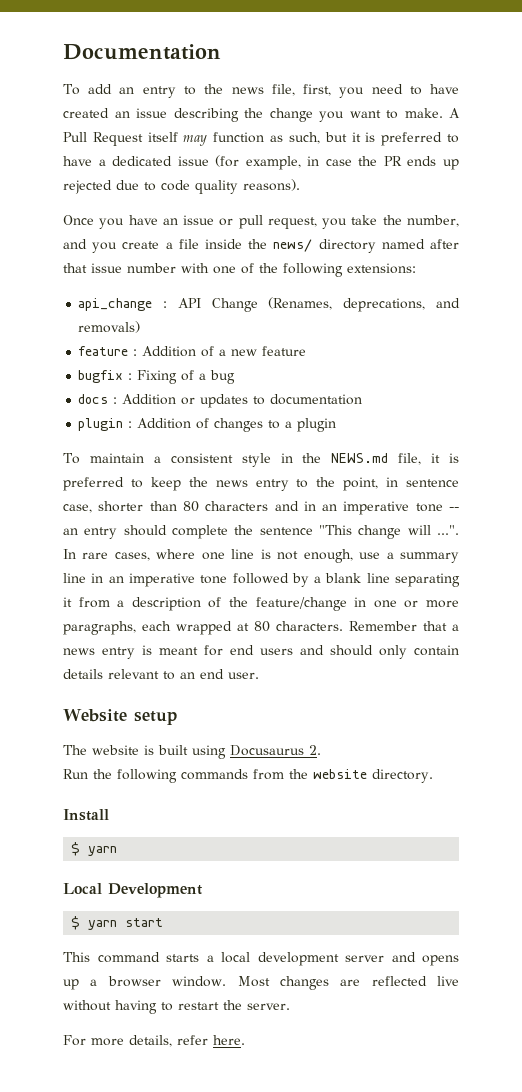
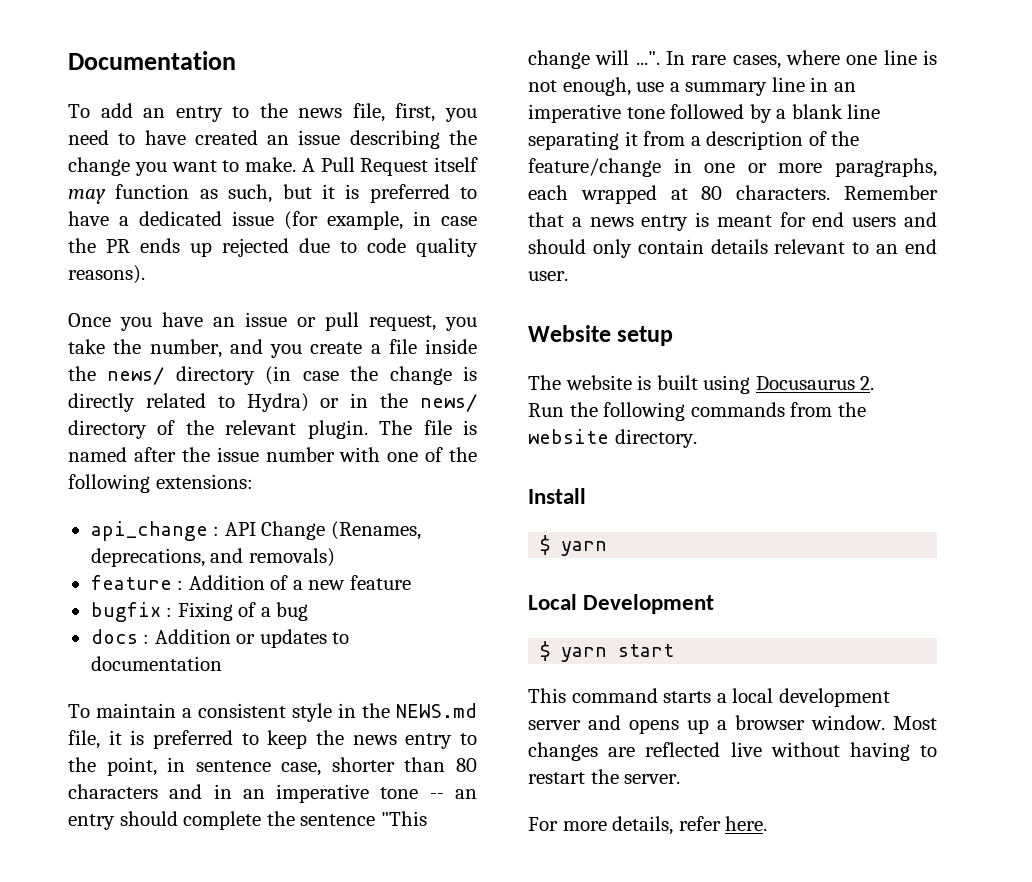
- Once you have an issue or pull request, you take the number, and you create a file inside the news/ directory named after that issue number with one of the following extensions:
+ Once you have an issue or pull request, you take the number, and you create a file inside the news/ directory (in case the change is directly related to Hydra) or in the news/ directory of the relevant plugin. The file is named after the issue number with one of the following extensions:
- plugin : Addition of changes to a plugin

